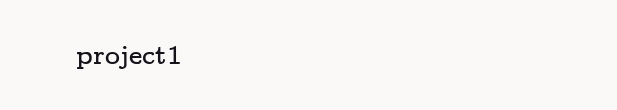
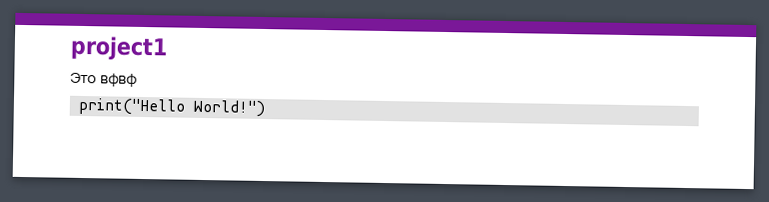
+ Это вфвф
+ print("Hello World!")

